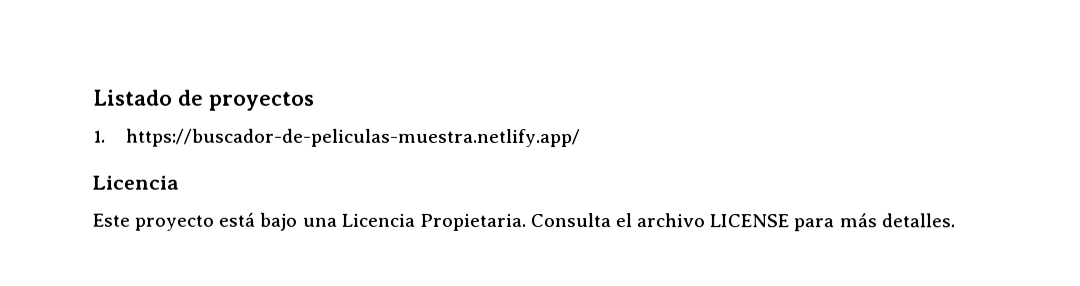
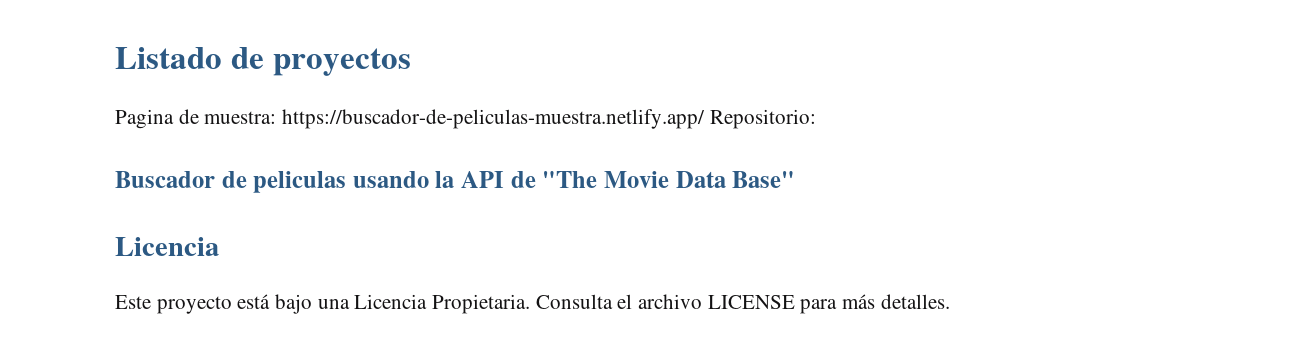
- 1. https://buscador-de-peliculas-muestra.netlify.app/
+ Pagina de muestra: https://buscador-de-peliculas-muestra.netlify.app/ Repositorio:
+ Buscador de peliculas usando la API de "The Movie Data Base"

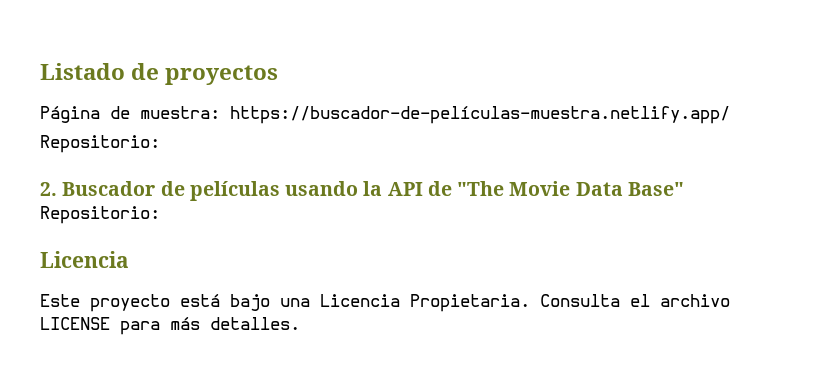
- Pagina de muestra: https://buscador-de-peliculas-muestra.netlify.app/ Repositorio:
- Buscador de peliculas usando la API de "The Movie Data Base"
+ Página de muestra: https://buscador-de-películas-muestra.netlify.app/
+ Repositorio:
+ 2. Buscador de películas usando la API de "The Movie Data Base"
+ Repositorio:

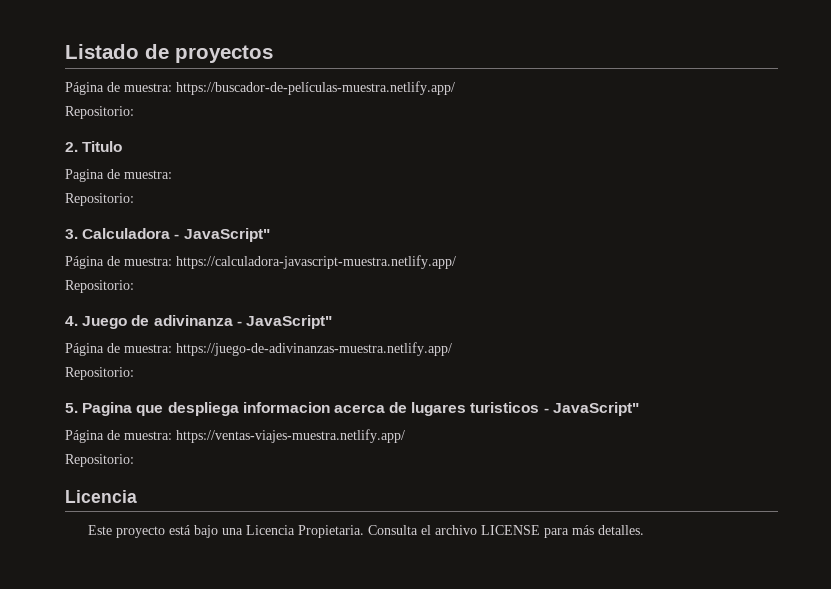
- 2. Buscador de películas usando la API de "The Movie Data Base"
+ 2. Titulo
+ Pagina de muestra:
+ Repositorio:
+ 3. Calculadora - JavaScript"
+ Página de muestra: https://calculadora-javascript-muestra.netlify.app/
+ Repositorio:
+ 4. Juego de adivinanza - JavaScript"
+ Página de muestra: https://juego-de-adivinanzas-muestra.netlify.app/
+ Repositorio:
+ 5. Pagina que despliega informacion acerca de lugares turisticos - JavaScript"
+ Página de muestra: https://ventas-viajes-muestra.netlify.app/

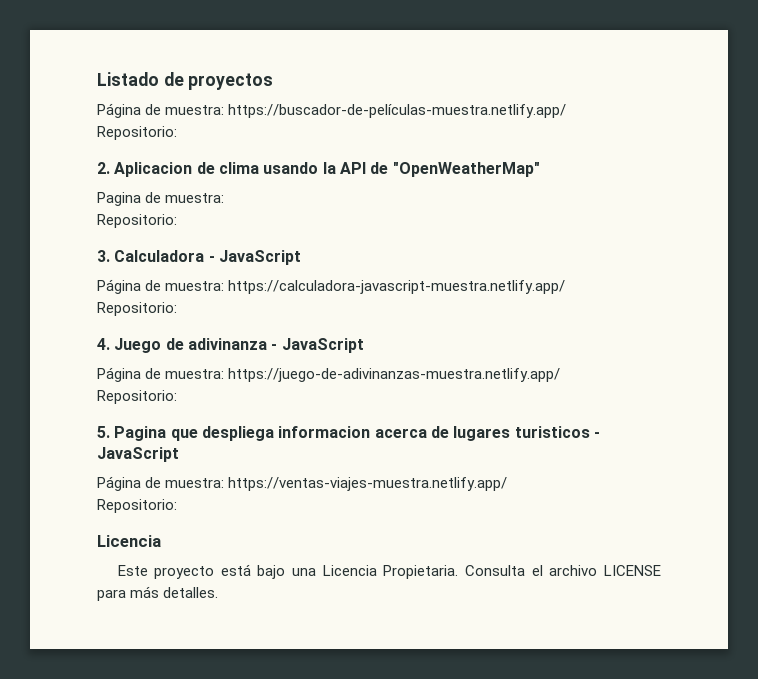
- 2. Titulo
+ 2. Aplicacion de clima usando la API de "OpenWeatherMap"
- 3. Calculadora - JavaScript"
+ 3. Calculadora - JavaScript
- 4. Juego de adivinanza - JavaScript"
+ 4. Juego de adivinanza - JavaScript
- 5. Pagina que despliega informacion acerca de lugares turisticos - JavaScript"
+ 5. Pagina que despliega informacion acerca de lugares turisticos - JavaScript

